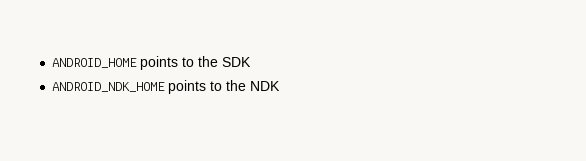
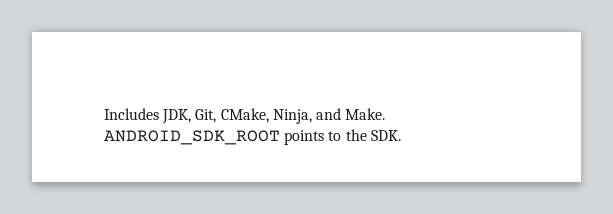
- ANDROID_HOME points to the SDK
- ANDROID_NDK_HOME points to the NDK
+ Includes JDK, Git, CMake, Ninja, and Make. ANDROID_SDK_ROOT points to the SDK.

